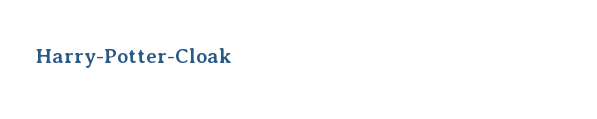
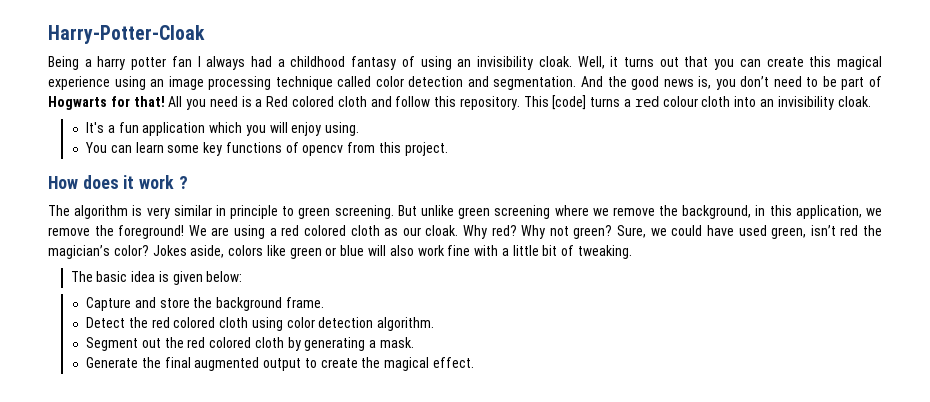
+ Being a harry potter fan I always had a childhood fantasy of using an invisibility cloak. Well, it turns out that you can create this magical experience using an image processing technique called color detection and segmentation. And the good news is, you don’t need to be part of Hogwarts for that! All you need is a Red colored cloth and follow this repository. This [code] turns a red colour cloth into an invisibility cloak.
+ It's a fun application which you will enjoy using.
+ You can learn some key functions of opencv from this project.
+ How does it work ?
+ The algorithm is very similar in principle to green screening. But unlike green screening where we remove the background, in this application, we remove the foreground! We are using a red colored cloth as our cloak. Why red? Why not green? Sure, we could have used green, isn’t red the magician’s color? Jokes aside, colors like green or blue will also work fine with a little bit of tweaking.
+ The basic idea is given below:
+ Capture and store the background frame.
+ Detect the red colored cloth using color detection algorithm.
+ Segment out the red colored cloth by generating a mask.
+ Generate the final augmented output to create the magical effect.

